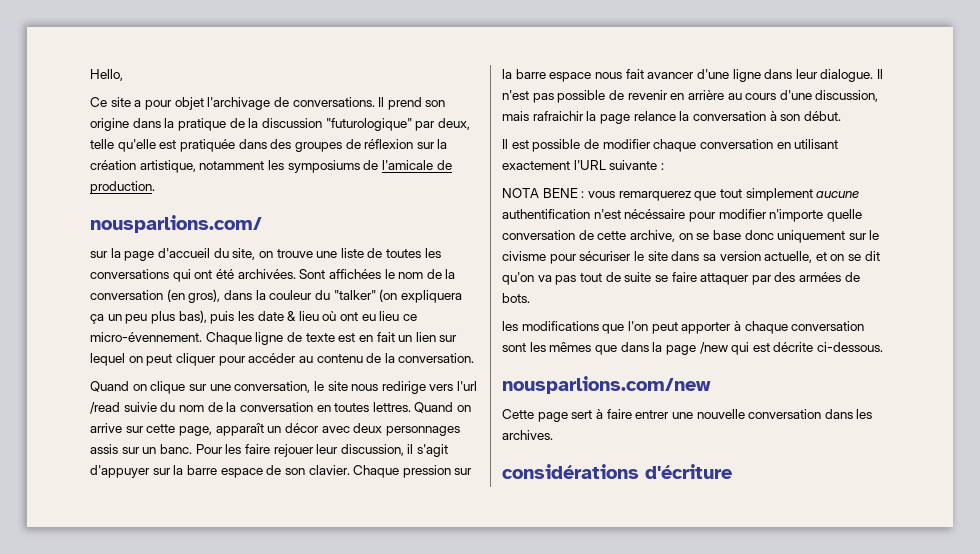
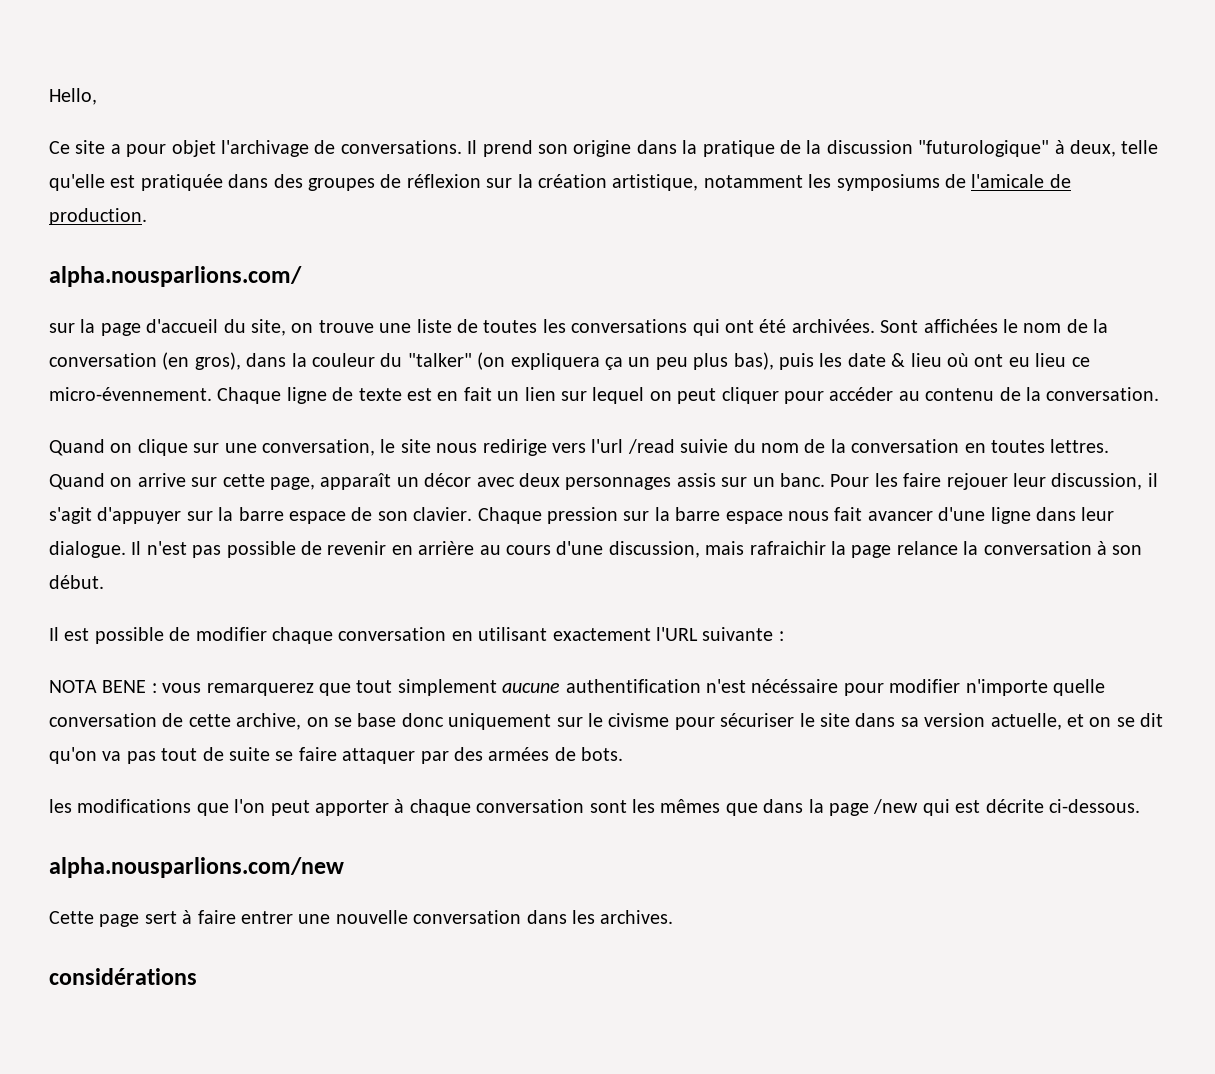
- Il prend son origine dans la pratique de la discussion "futurologique" par deux, telle qu'elle est pratiquée dans des groupes de réflexion sur la création artistique, notamment les symposiums de l'amicale de production.
+ Il prend son origine dans la pratique de la discussion "futurologique" à deux, telle qu'elle est pratiquée dans des groupes de réflexion sur la création artistique, notamment les symposiums de l'amicale de production.
- nousparlions.com/
+ alpha.nousparlions.com/
- nousparlions.com/new
+ alpha.nousparlions.com/new
- considérations d'écriture
+ considérations

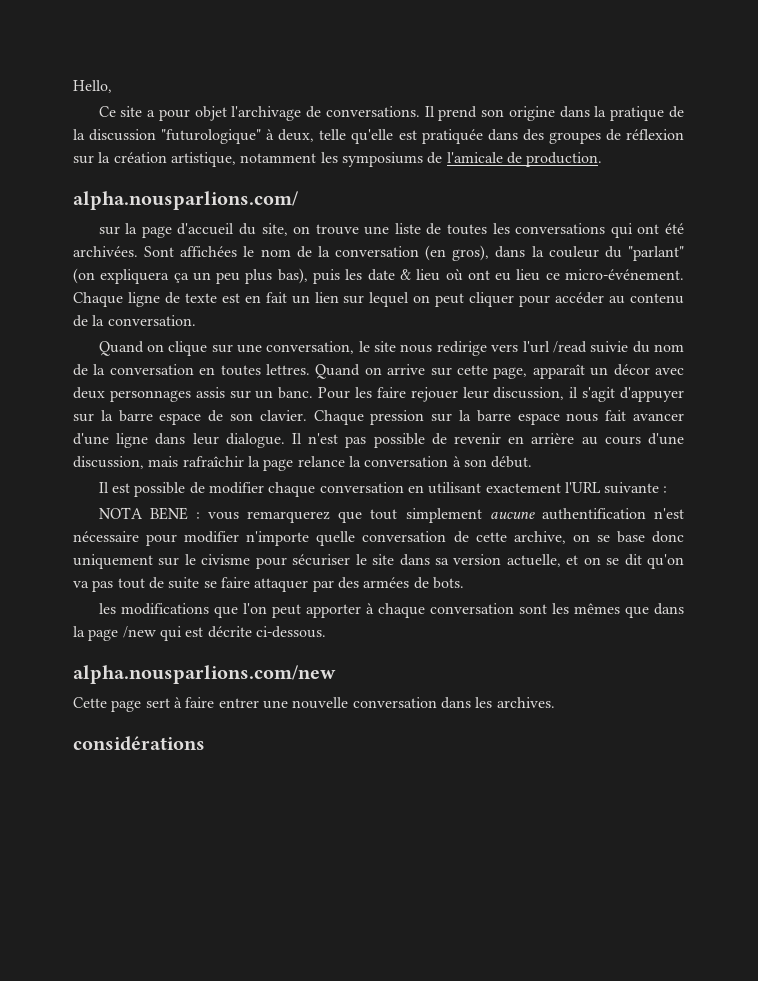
- Sont affichées le nom de la conversation (en gros), dans la couleur du "talker" (on expliquera ça un peu plus bas), puis les date & lieu où ont eu lieu ce micro-évennement.
+ Sont affichées le nom de la conversation (en gros), dans la couleur du "parlant" (on expliquera ça un peu plus bas), puis les date & lieu où ont eu lieu ce micro-événement.
- Il n'est pas possible de revenir en arrière au cours d'une discussion, mais rafraichir la page relance la conversation à son début.
+ Il n'est pas possible de revenir en arrière au cours d'une discussion, mais rafraîchir la page relance la conversation à son début.
- NOTA BENE : vous remarquerez que tout simplement aucune authentification n'est nécéssaire pour modifier n'importe quelle conversation de cette archive, on se base donc uniquement sur le civisme pour sécuriser le site dans sa version actuelle, et on se dit qu'on va pas tout de suite se faire attaquer par des armées de bots.
+ NOTA BENE : vous remarquerez que tout simplement aucune authentification n'est nécessaire pour modifier n'importe quelle conversation de cette archive, on se base donc uniquement sur le civisme pour sécuriser le site dans sa version actuelle, et on se dit qu'on va pas tout de suite se faire attaquer par des armées de bots.

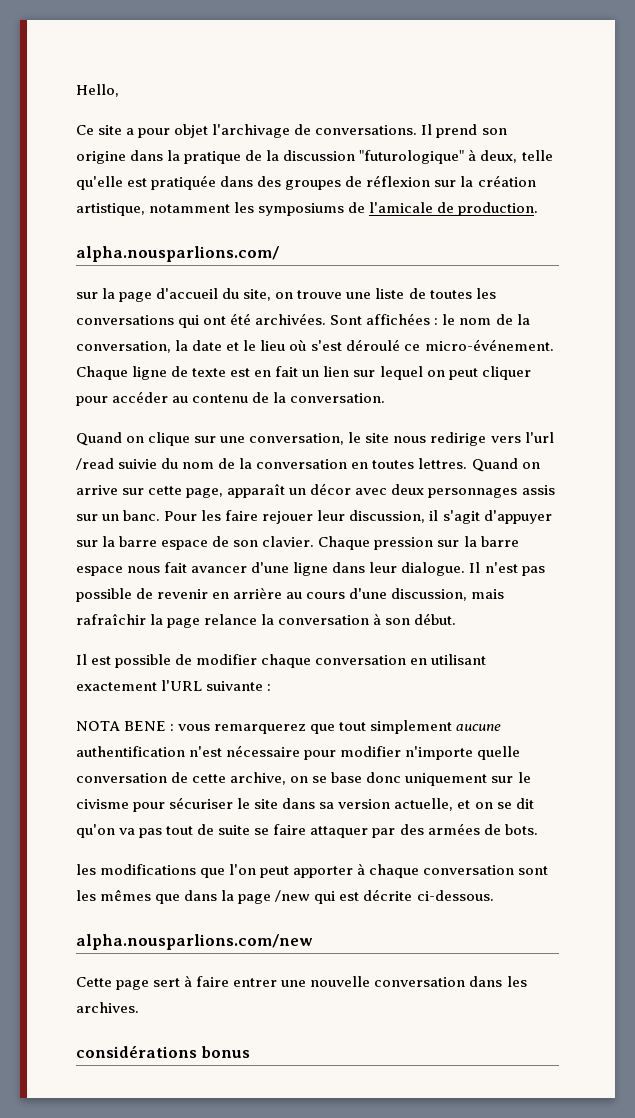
- Sont affichées le nom de la conversation (en gros), dans la couleur du "parlant" (on expliquera ça un peu plus bas), puis les date & lieu où ont eu lieu ce micro-événement.
+ Sont affichées : le nom de la conversation, la date et le lieu où s'est déroulé ce micro-événement.
- considérations
+ considérations bonus

